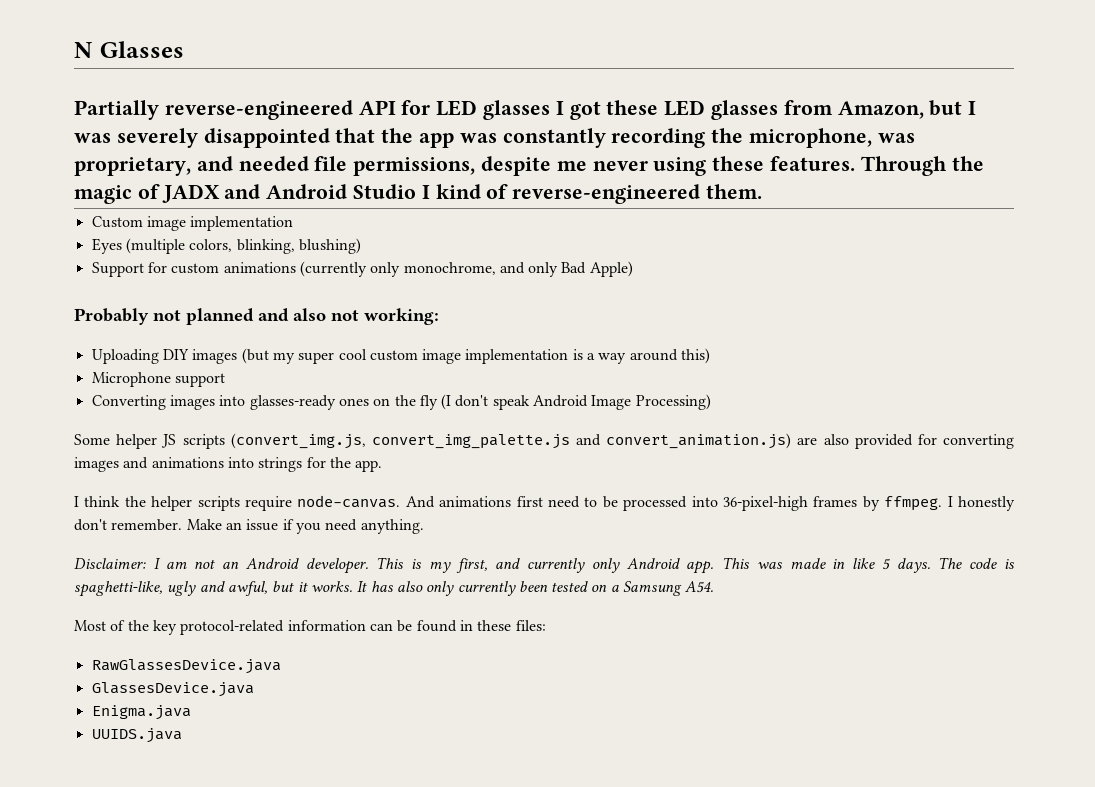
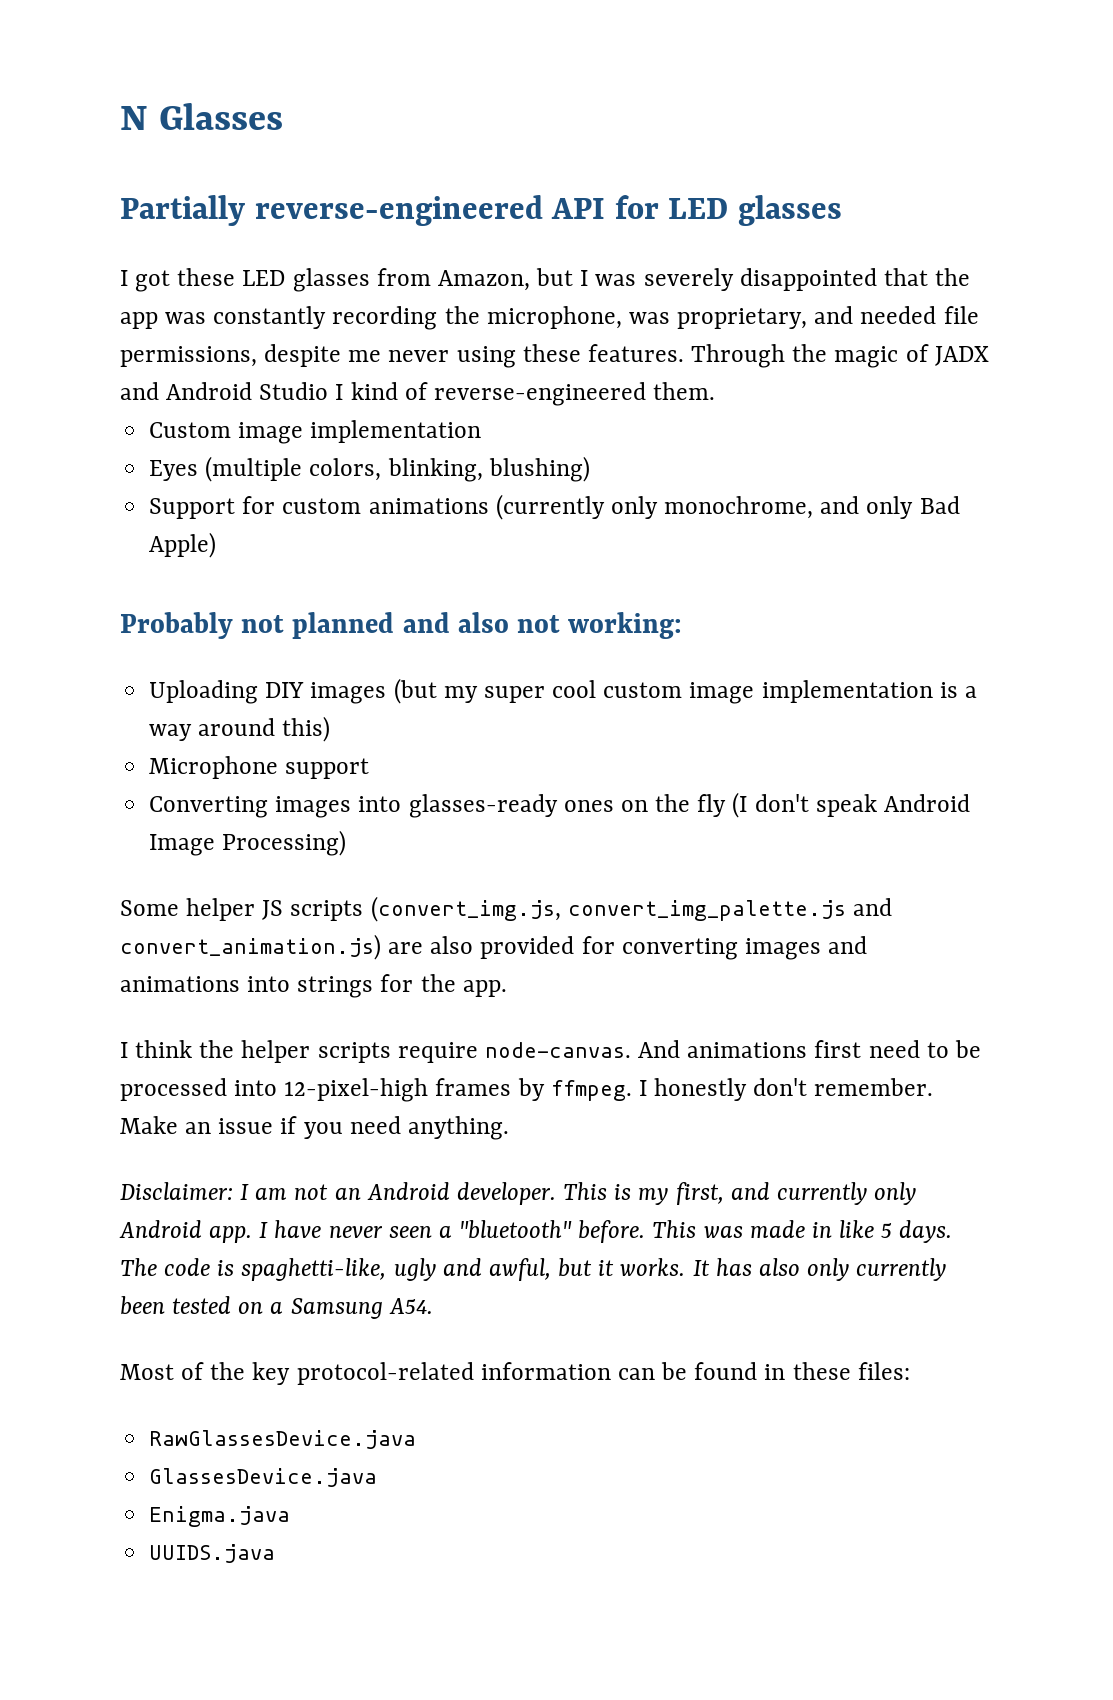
- Partially reverse-engineered API for LED glasses I got these LED glasses from Amazon, but I was severely disappointed that the app was constantly recording the microphone, was proprietary, and needed file permissions, despite me never using these features.
+ Partially reverse-engineered API for LED glasses
+ I got these LED glasses from Amazon, but I was severely disappointed that the app was constantly recording the microphone, was proprietary, and needed file permissions, despite me never using these features.
- And animations first need to be processed into 36-pixel-high frames by ffmpeg.
+ And animations first need to be processed into 12-pixel-high frames by ffmpeg.
+ I have never seen a "bluetooth" before.

